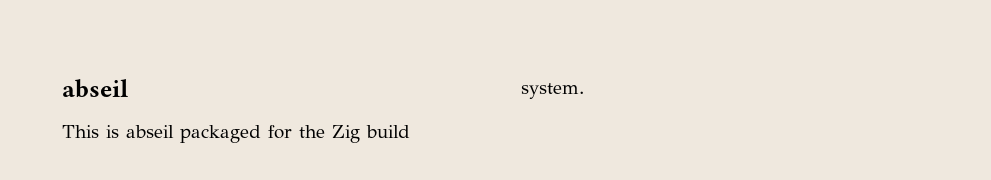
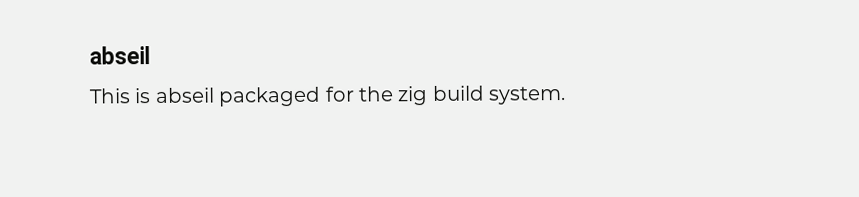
- This is abseil packaged for the Zig build system.
+ This is abseil packaged for the zig build system.

